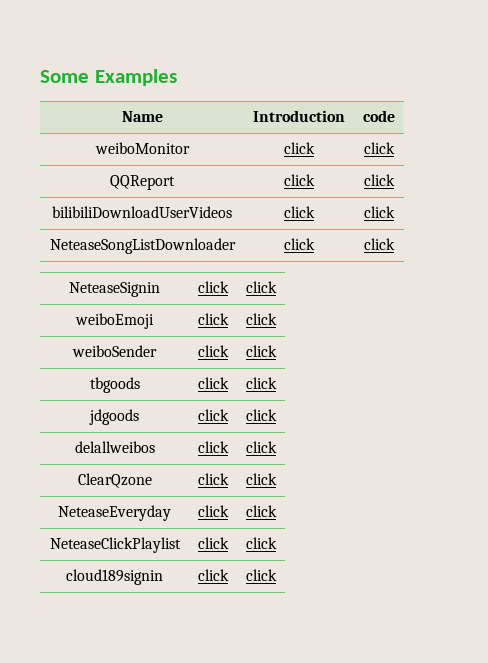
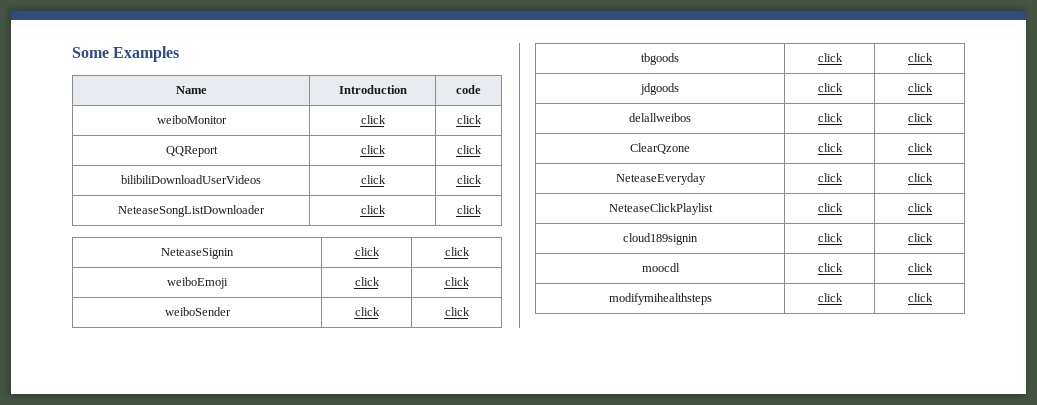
+ moocdl | click | click
+ modifymihealthsteps | click | click

